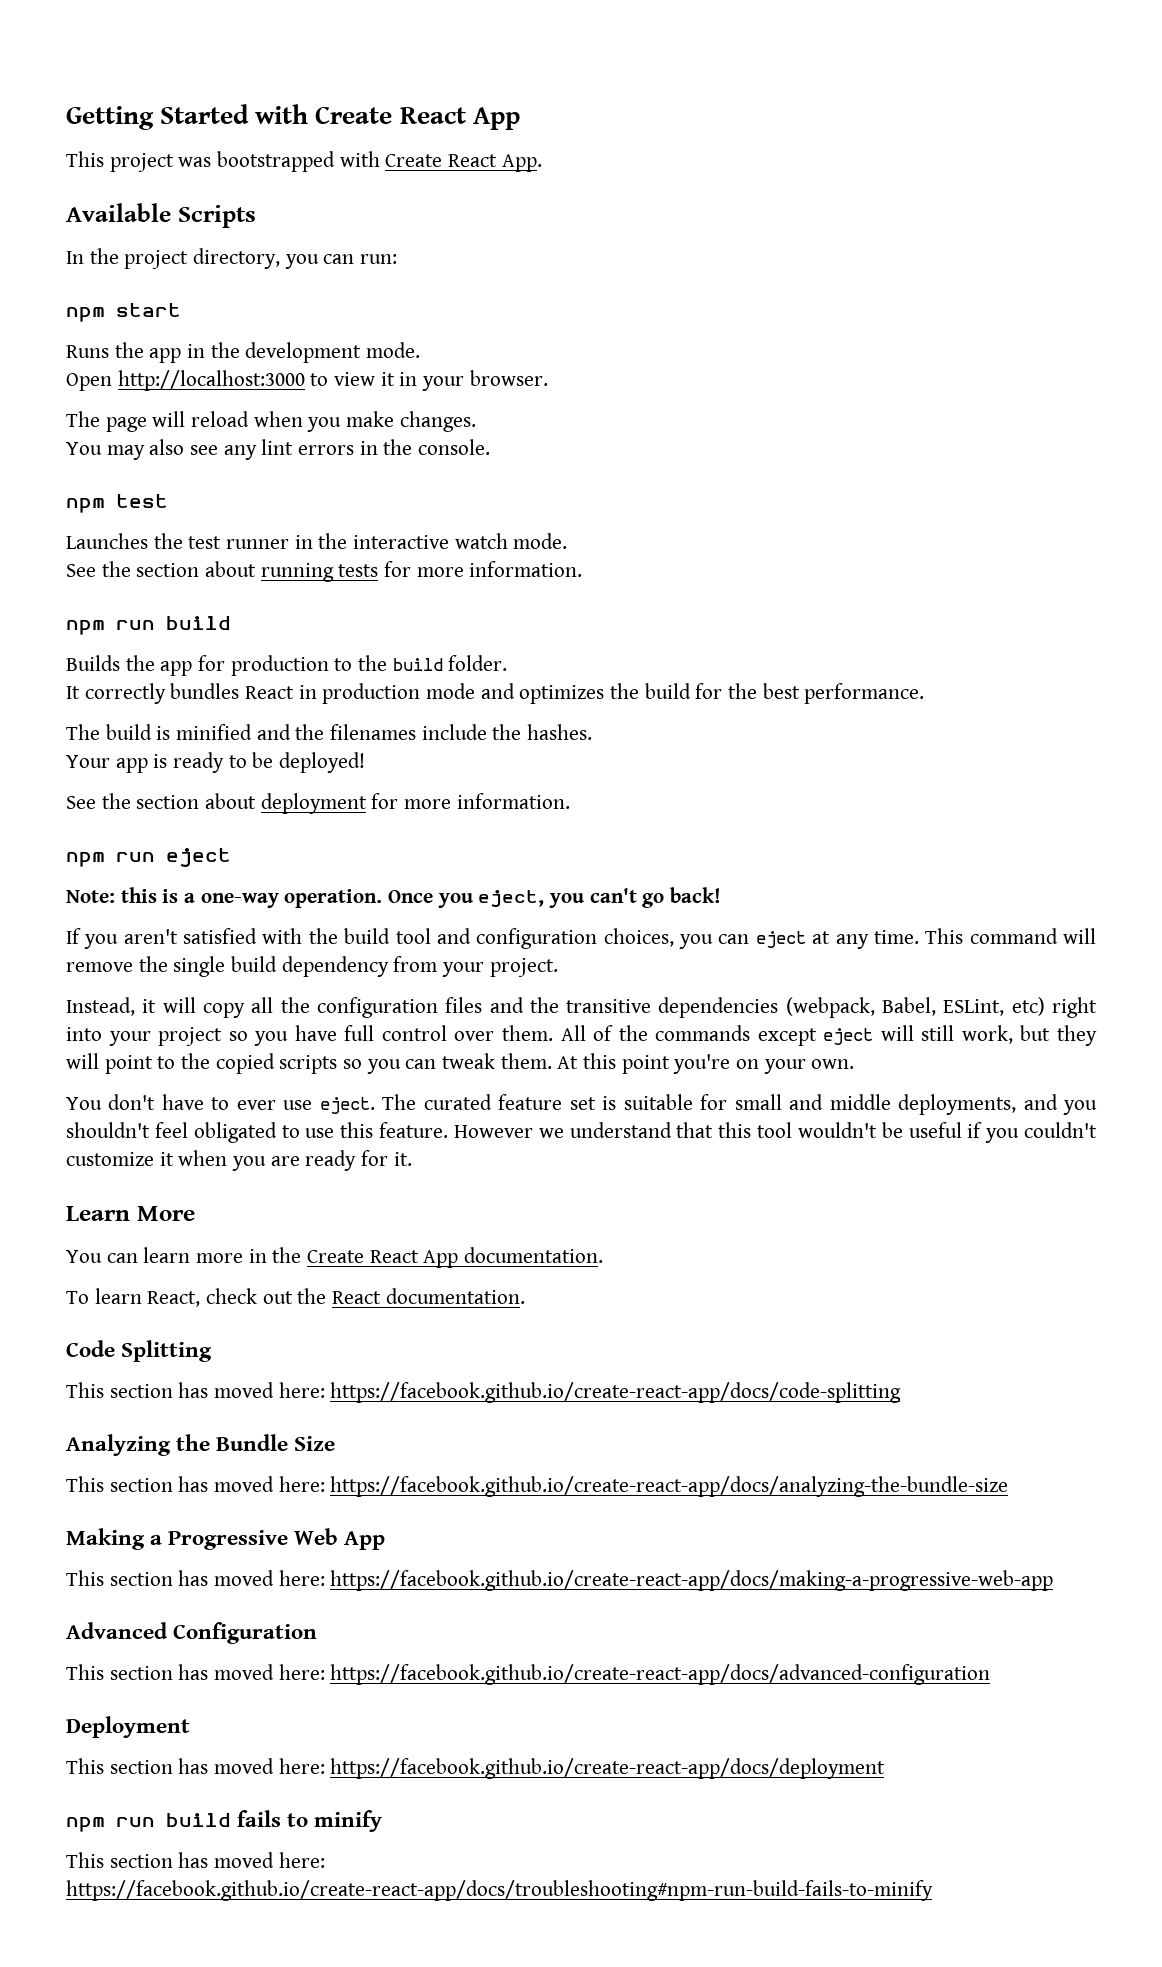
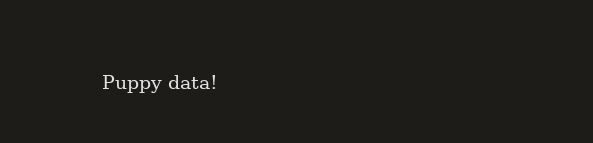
- Getting Started with Create React App
- This project was bootstrapped with Create React App.
- Available Scripts
- In the project directory, you can run:
- npm start
- Runs the app in the development mode.
- Open http://localhost:3000 to view it in your browser.
- The page will reload when you make changes.
- You may also see any lint errors in the console.
- npm test
- Launches the test runner in the interactive watch mode.
- See the section about running tests for more information.
- npm run build
- Builds the app for production to the build folder.
- It correctly bundles React in production mode and optimizes the build for the best performance.
- The build is minified and the filenames include the hashes.
- Your app is ready to be deployed!
- See the section about deployment for more information.
- npm run eject
- Note: this is a one-way operation. Once you eject, you can't go back!
- If you aren't satisfied with the build tool and configuration choices, you can eject at any time. This command will remove the single build dependency from your project.
- Instead, it will copy all the configuration files and the transitive dependencies (webpack, Babel, ESLint, etc) right into your project so you have full control over them. All of the commands except eject will still work, but they will point to the copied scripts so you can tweak them. At this point you're on your own.
- You don't have to ever use eject. The curated feature set is suitable for small and middle deployments, and you shouldn't feel obligated to use this feature. However we understand that this tool wouldn't be useful if you couldn't customize it when you are ready for it.
- Learn More
- You can learn more in the Create React App documentation.
- To learn React, check out the React documentation.
- Code Splitting
- This section has moved here: https://facebook.github.io/create-react-app/docs/code-splitting
- Analyzing the Bundle Size
- This section has moved here: https://facebook.github.io/create-react-app/docs/analyzing-the-bundle-size
- Making a Progressive Web App
- This section has moved here: https://facebook.github.io/create-react-app/docs/making-a-progressive-web-app
- Advanced Configuration
- This section has moved here: https://facebook.github.io/create-react-app/docs/advanced-configuration
- Deployment
- This section has moved here: https://facebook.github.io/create-react-app/docs/deployment
- npm run build fails to minify
- This section has moved here: https://facebook.github.io/create-react-app/docs/troubleshooting#npm-run-build-fails-to-minify
+ Puppy data!

